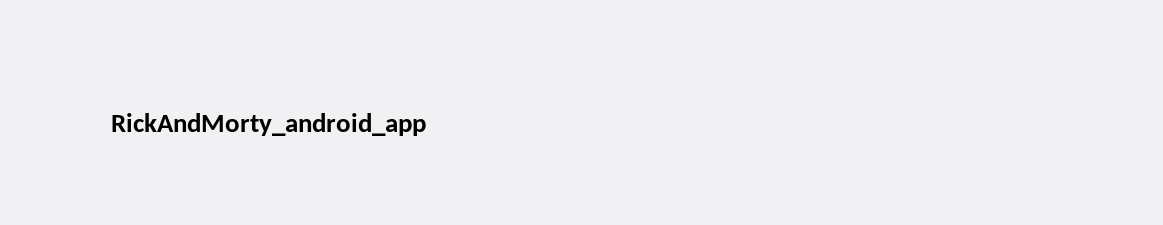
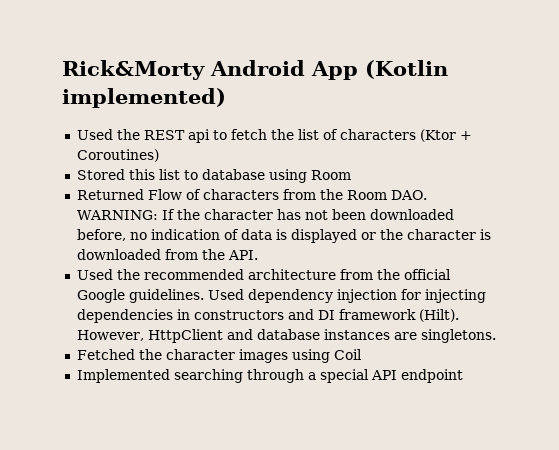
- RickAndMorty_android_app
+ Rick&Morty Android App (Kotlin implemented)
+ Used the REST api to fetch the list of characters (Ktor + Coroutines)
+ Stored this list to database using Room
+ Returned Flow of characters from the Room DAO. WARNING: If the character has not been downloaded before, no indication of data is displayed or the character is downloaded from the API.
+ Used the recommended architecture from the official Google guidelines. Used dependency injection for injecting dependencies in constructors and DI framework (Hilt). However, HttpClient and database instances are singletons.
+ Fetched the character images using Coil
+ Implemented searching through a special API endpoint

